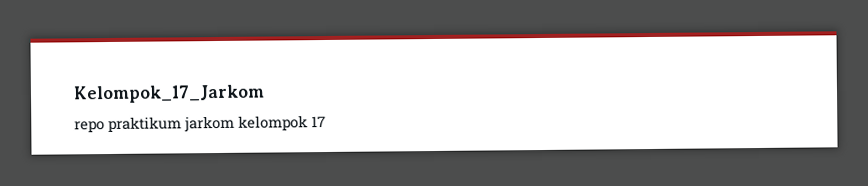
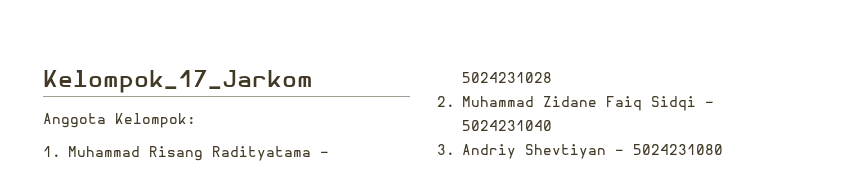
- repo praktikum jarkom kelompok 17
+ Anggota Kelompok:
+ 1. Muhammad Risang Radityatama - 5024231028
+ 2. Muhammad Zidane Faiq Sidqi - 5024231040
+ 3. Andriy Shevtiyan - 5024231080

